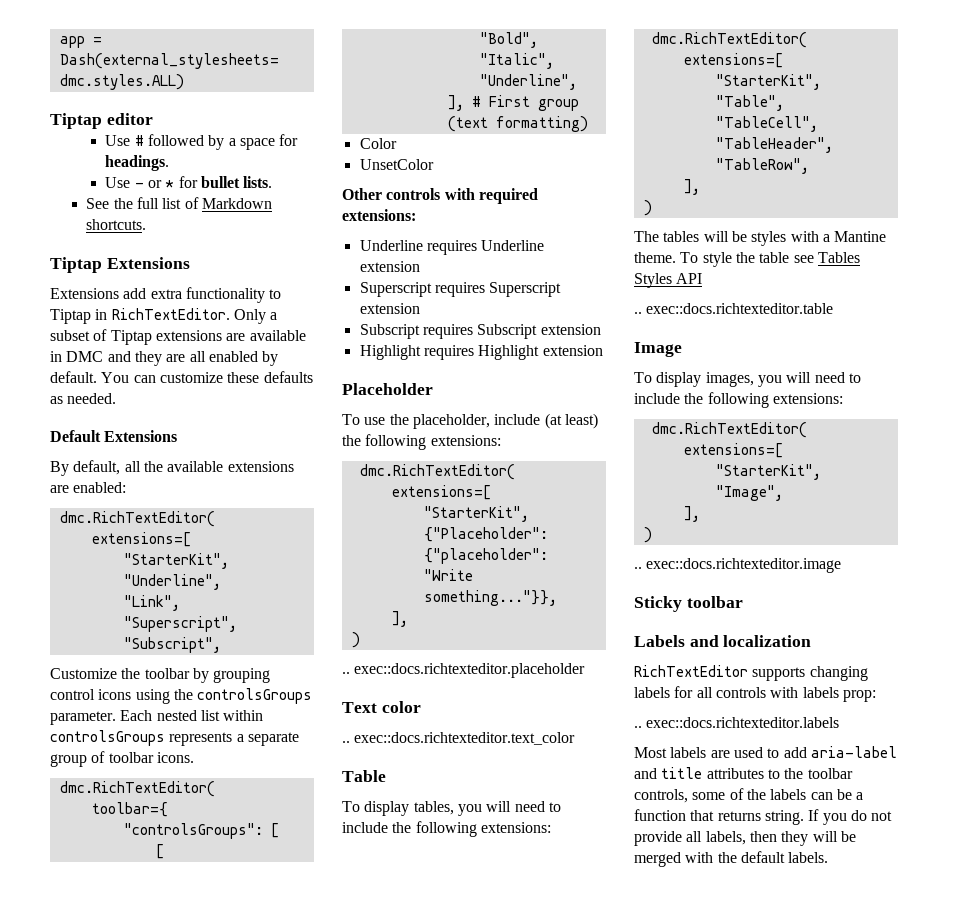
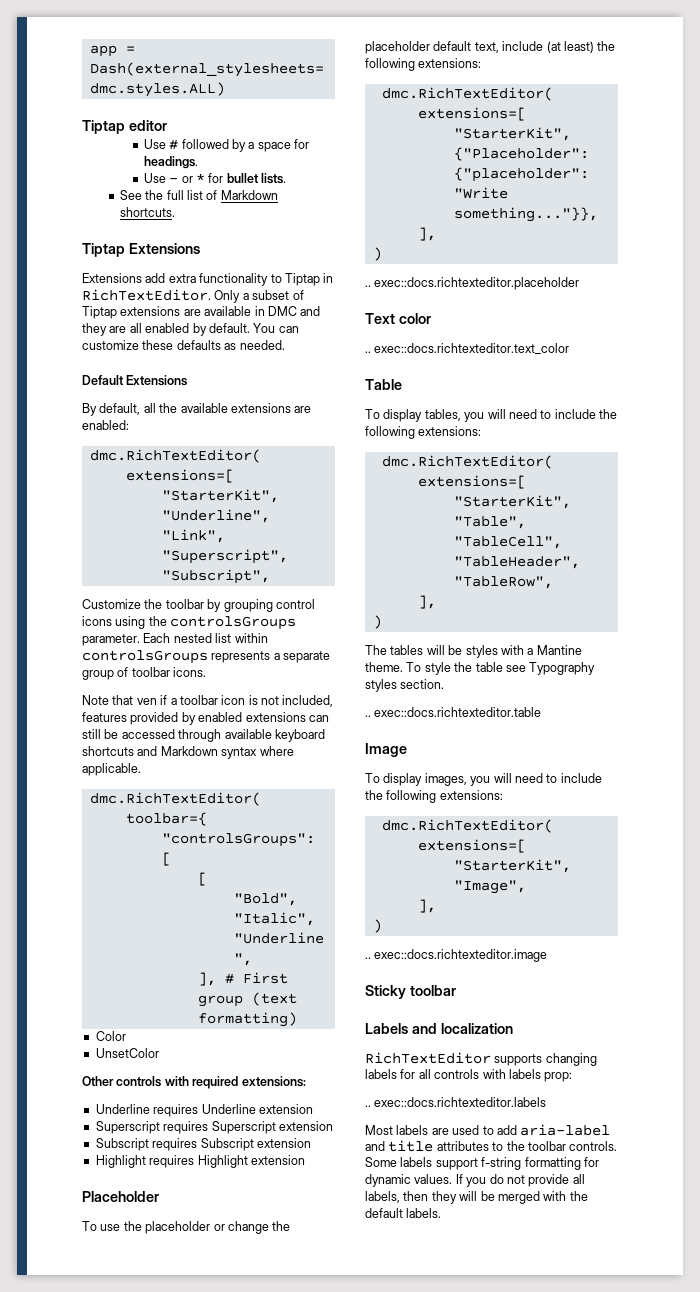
+ Note that ven if a toolbar icon is not included, features provided by enabled extensions can still be accessed through available keyboard shortcuts and Markdown syntax where applicable.
- To use the placeholder, include (at least) the following extensions:
+ To use the placeholder or change the placeholder default text, include (at least) the following extensions:
- To style the table see Tables Styles API
+ To style the table see Typography styles section.
- Most labels are used to add aria-label and title attributes to the toolbar controls, some of the labels can be a function that returns string.
+ Most labels are used to add aria-label and title attributes to the toolbar controls. Some labels support f-string formatting for dynamic values.

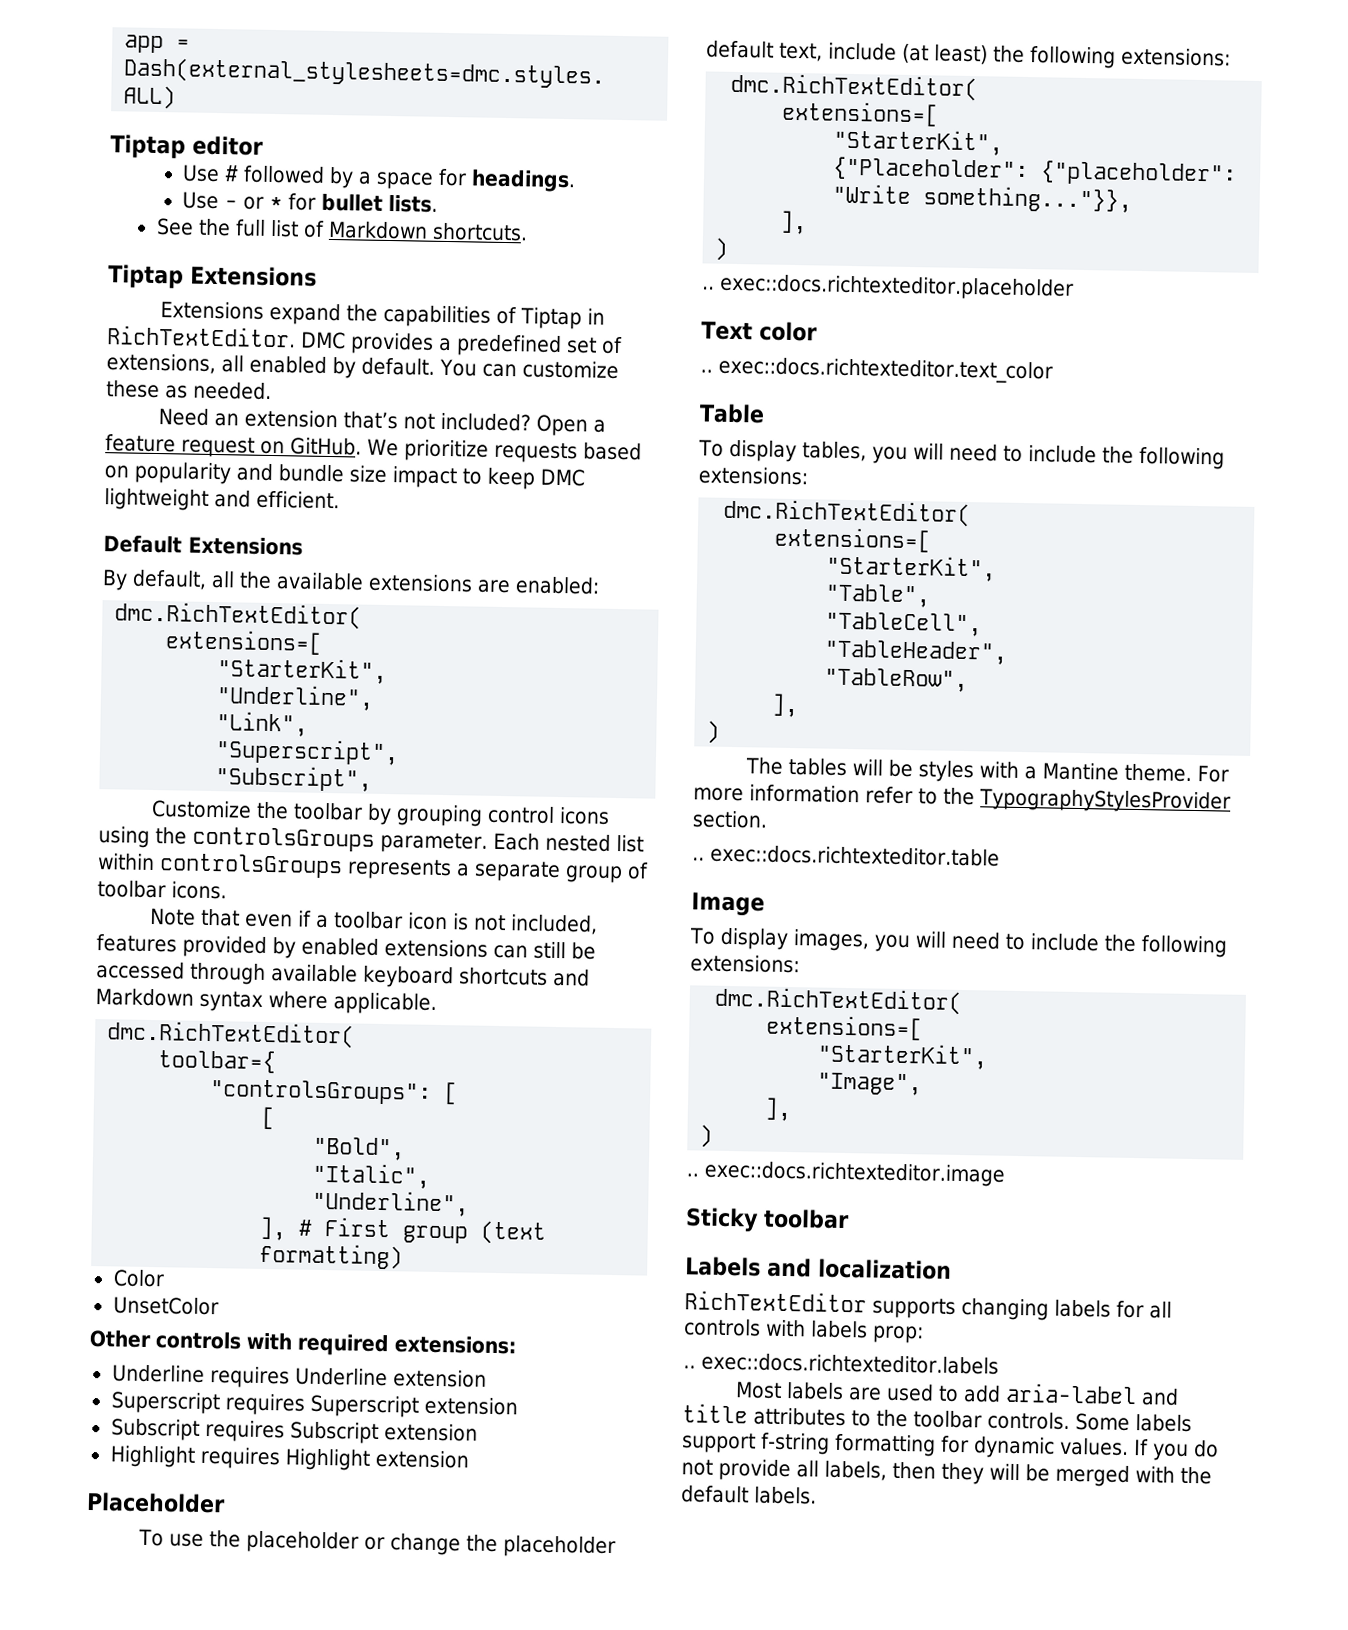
- Extensions add extra functionality to Tiptap in RichTextEditor. Only a subset of Tiptap extensions are available in DMC and they are all enabled by default.
+ Extensions expand the capabilities of Tiptap in RichTextEditor. DMC provides a predefined set of extensions, all enabled by default.
- You can customize these defaults as needed.
+ You can customize these as needed.
+ Need an extension that’s not included? Open a feature request on GitHub. We prioritize requests based on popularity and bundle size impact to keep DMC lightweight and efficient.
- Note that ven if a toolbar icon is not included, features provided by enabled extensions can still be accessed through available keyboard shortcuts and Markdown syntax where applicable.
+ Note that even if a toolbar icon is not included, features provided by enabled extensions can still be accessed through available keyboard shortcuts and Markdown syntax where applicable.
- To style the table see Typography styles section.
+ For more information refer to the TypographyStylesProvider section.

